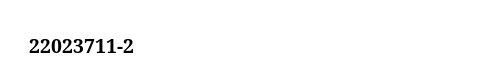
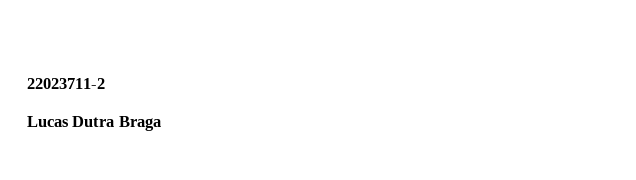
+ Lucas Dutra Braga

